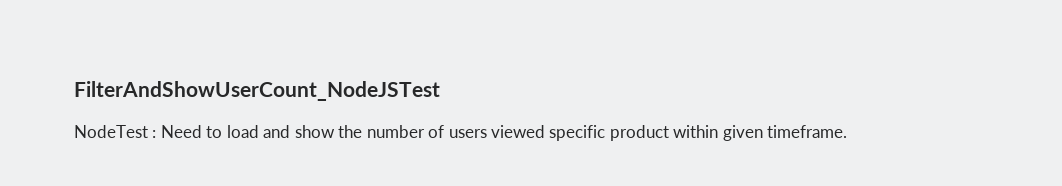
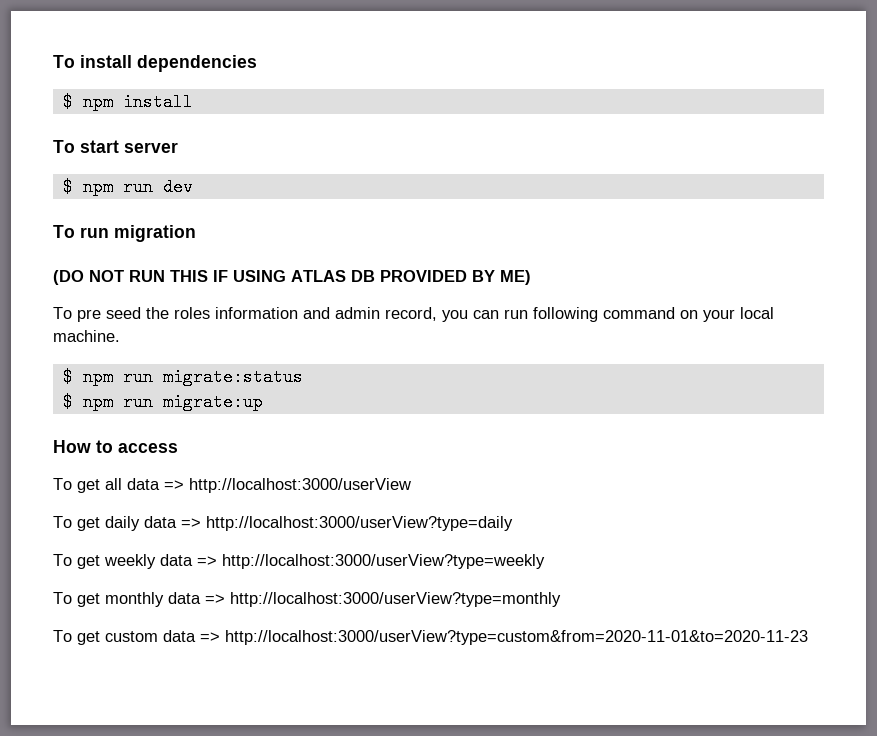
- FilterAndShowUserCount_NodeJSTest
- NodeTest : Need to load and show the number of users viewed specific product within given timeframe.
+ To install dependencies
+ $ npm install
+ To start server
+ $ npm run dev
+ To run migration
+ (DO NOT RUN THIS IF USING ATLAS DB PROVIDED BY ME)
+ To pre seed the roles information and admin record, you can run following command on your local machine.
+ $ npm run migrate:status
+ $ npm run migrate:up
+ How to access
+ To get all data => http://localhost:3000/userView
+ To get daily data => http://localhost:3000/userView?type=daily
+ To get weekly data => http://localhost:3000/userView?type=weekly
+ To get monthly data => http://localhost:3000/userView?type=monthly
+ To get custom data => http://localhost:3000/userView?type=custom&from=2020-11-01&to=2020-11-23

